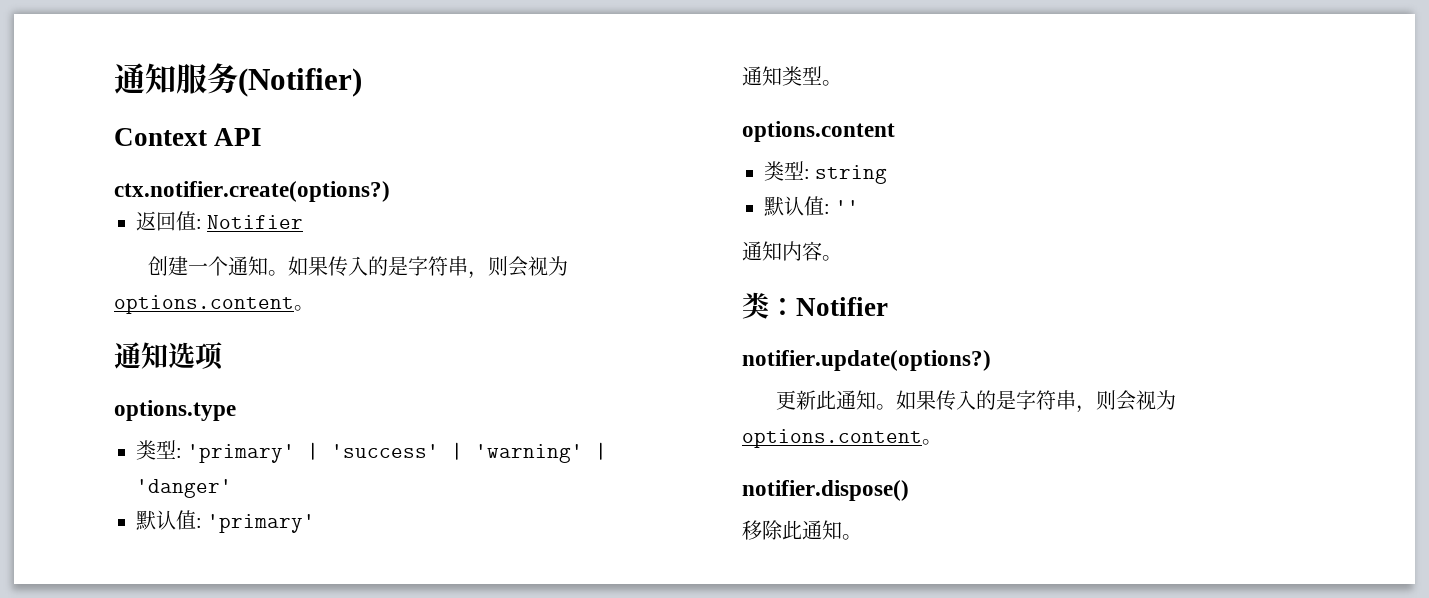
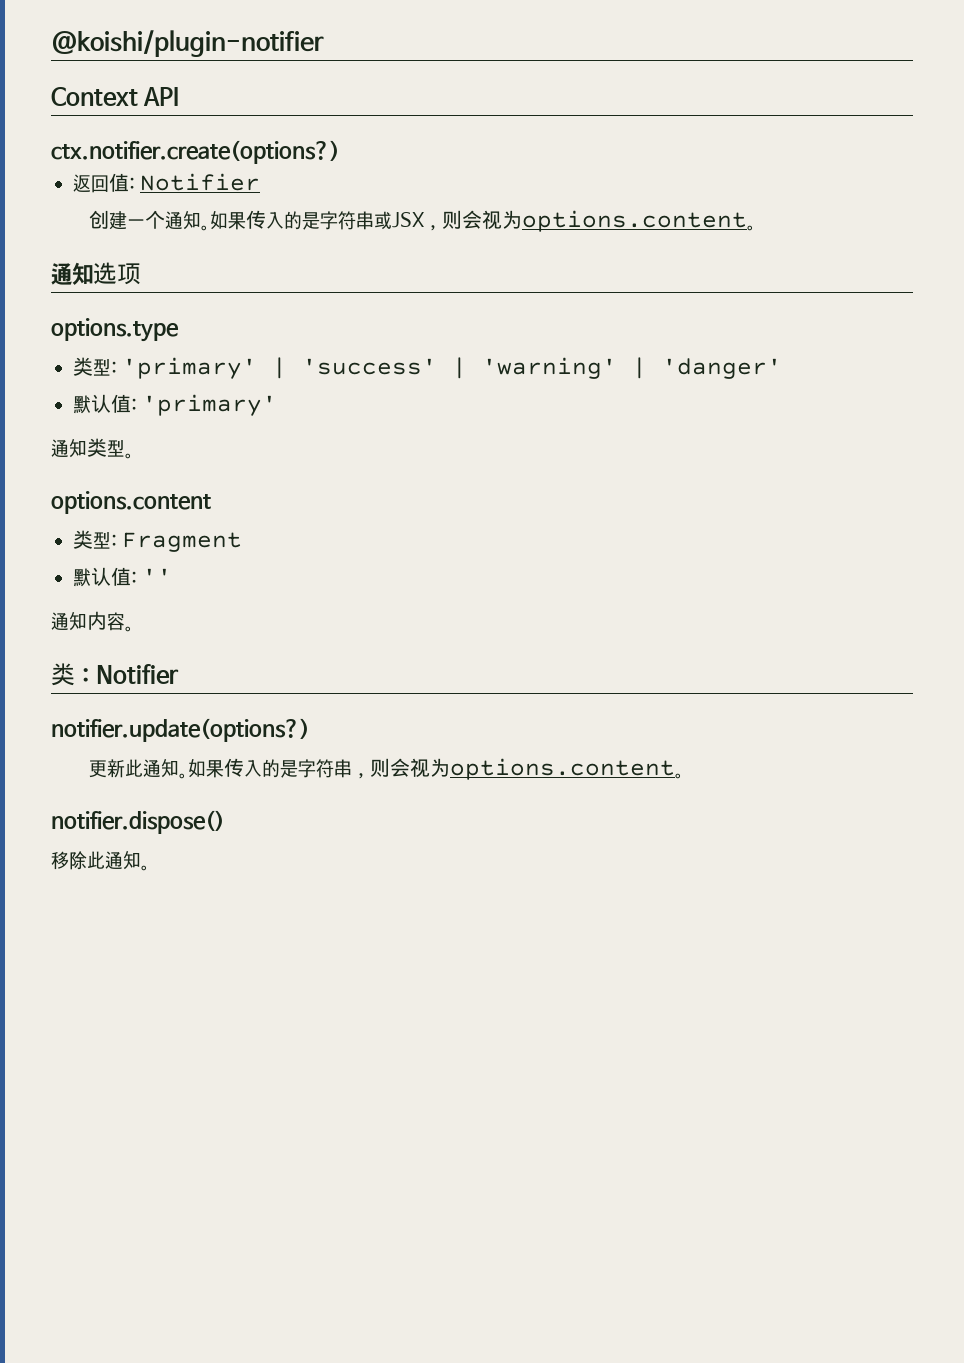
- 通知服务(Notifier)
+ @koishi/plugin-notifier
- 创建一个通知。如果传入的是字符串，则会视为options.content。
+ 创建一个通知。如果传入的是字符串或JSX，则会视为options.content。
- 类型: string
+ 类型: Fragment

